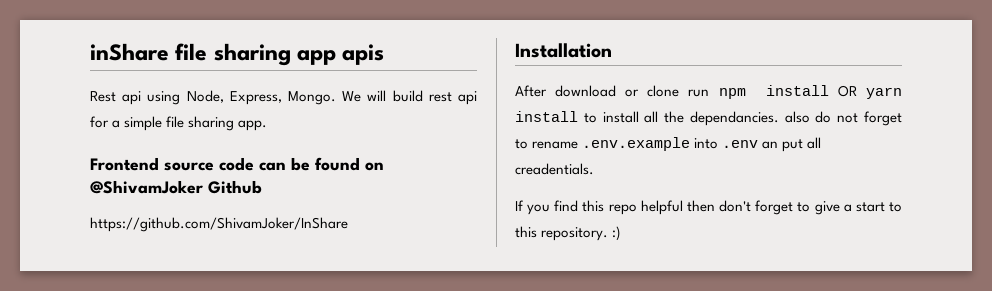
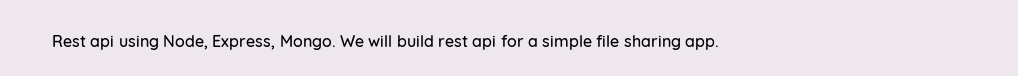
- inShare file sharing app apis
- Frontend source code can be found on @ShivamJoker Github
- https://github.com/ShivamJoker/InShare
- Installation
- After download or clone run npm install OR yarn install to install all the dependancies. also do not forget to rename .env.example into .env an put all creadentials.
- If you find this repo helpful then don't forget to give a start to this repository. :)

